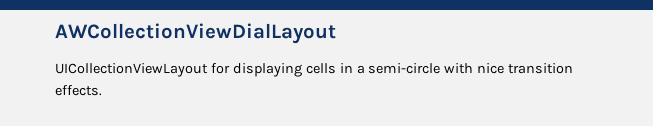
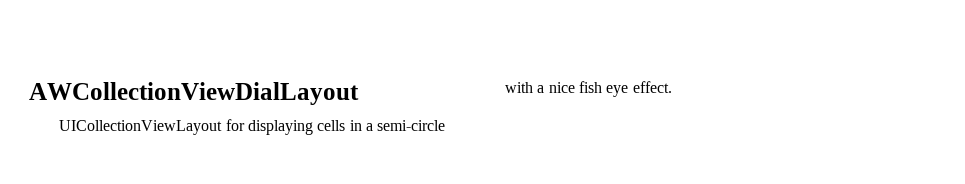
- UICollectionViewLayout for displaying cells in a semi-circle with nice transition effects.
+ UICollectionViewLayout for displaying cells in a semi-circle with a nice fish eye effect.

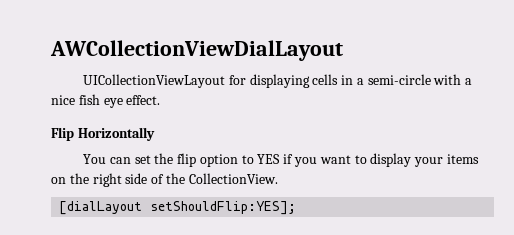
+ Flip Horizontally
+ You can set the flip option to YES if you want to display your items on the right side of the CollectionView.
+ [dialLayout setShouldFlip:YES];

